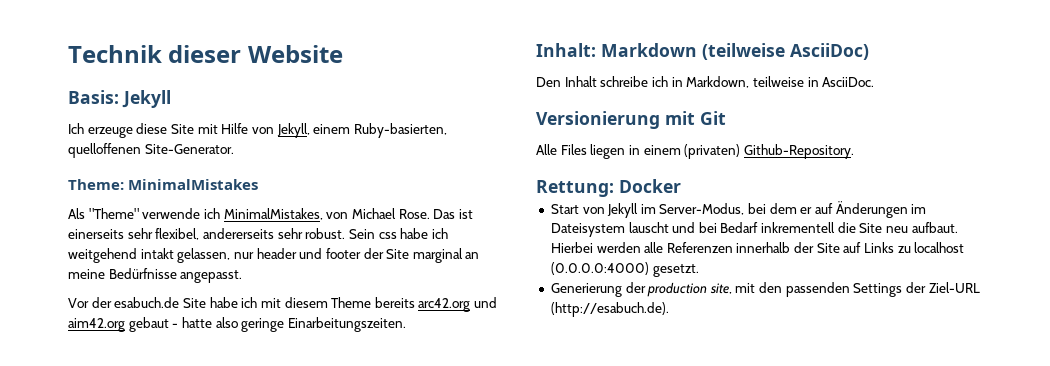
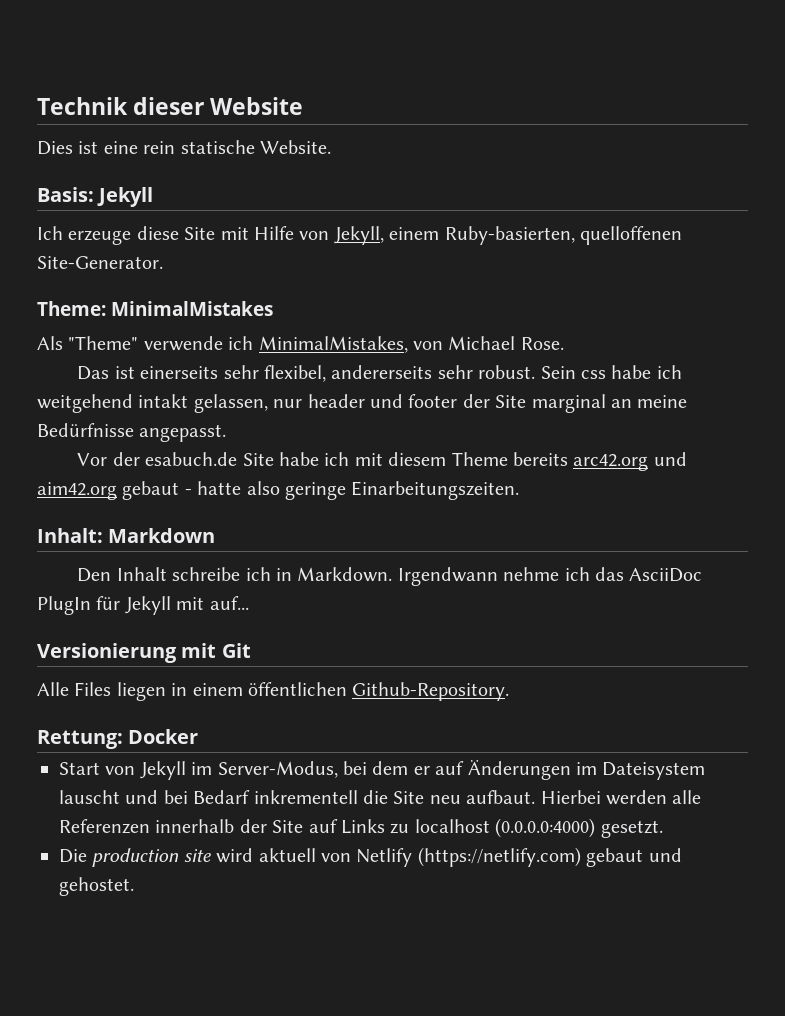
+ Dies ist eine rein statische Website.
- Als "Theme" verwende ich MinimalMistakes, von Michael Rose. Das ist einerseits sehr flexibel, andererseits sehr robust.
+ Als "Theme" verwende ich MinimalMistakes, von Michael Rose.
+ Das ist einerseits sehr flexibel, andererseits sehr robust.
- Inhalt: Markdown (teilweise AsciiDoc)
+ Inhalt: Markdown
- Den Inhalt schreibe ich in Markdown, teilweise in AsciiDoc.
+ Den Inhalt schreibe ich in Markdown. Irgendwann nehme ich das AsciiDoc PlugIn für Jekyll mit auf...
- Alle Files liegen in einem (privaten) Github-Repository.
+ Alle Files liegen in einem öffentlichen Github-Repository.
- Generierung der production site, mit den passenden Settings der Ziel-URL (http://esabuch.de).
+ Die production site wird aktuell von Netlify (https://netlify.com) gebaut und gehostet.

